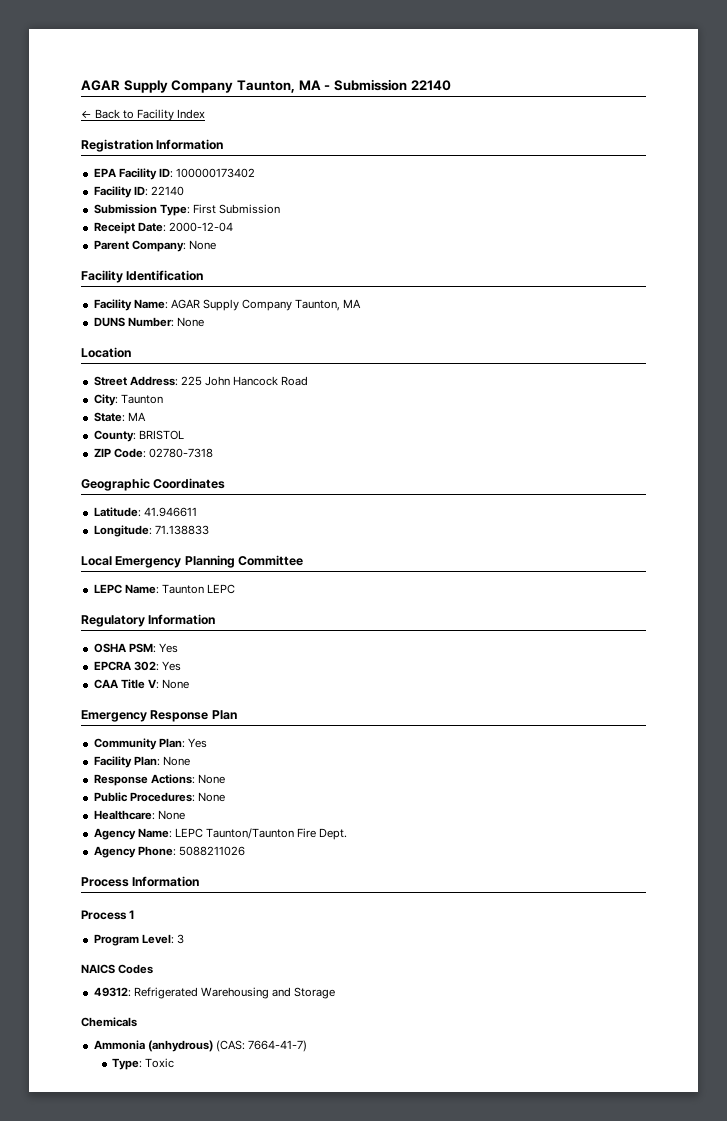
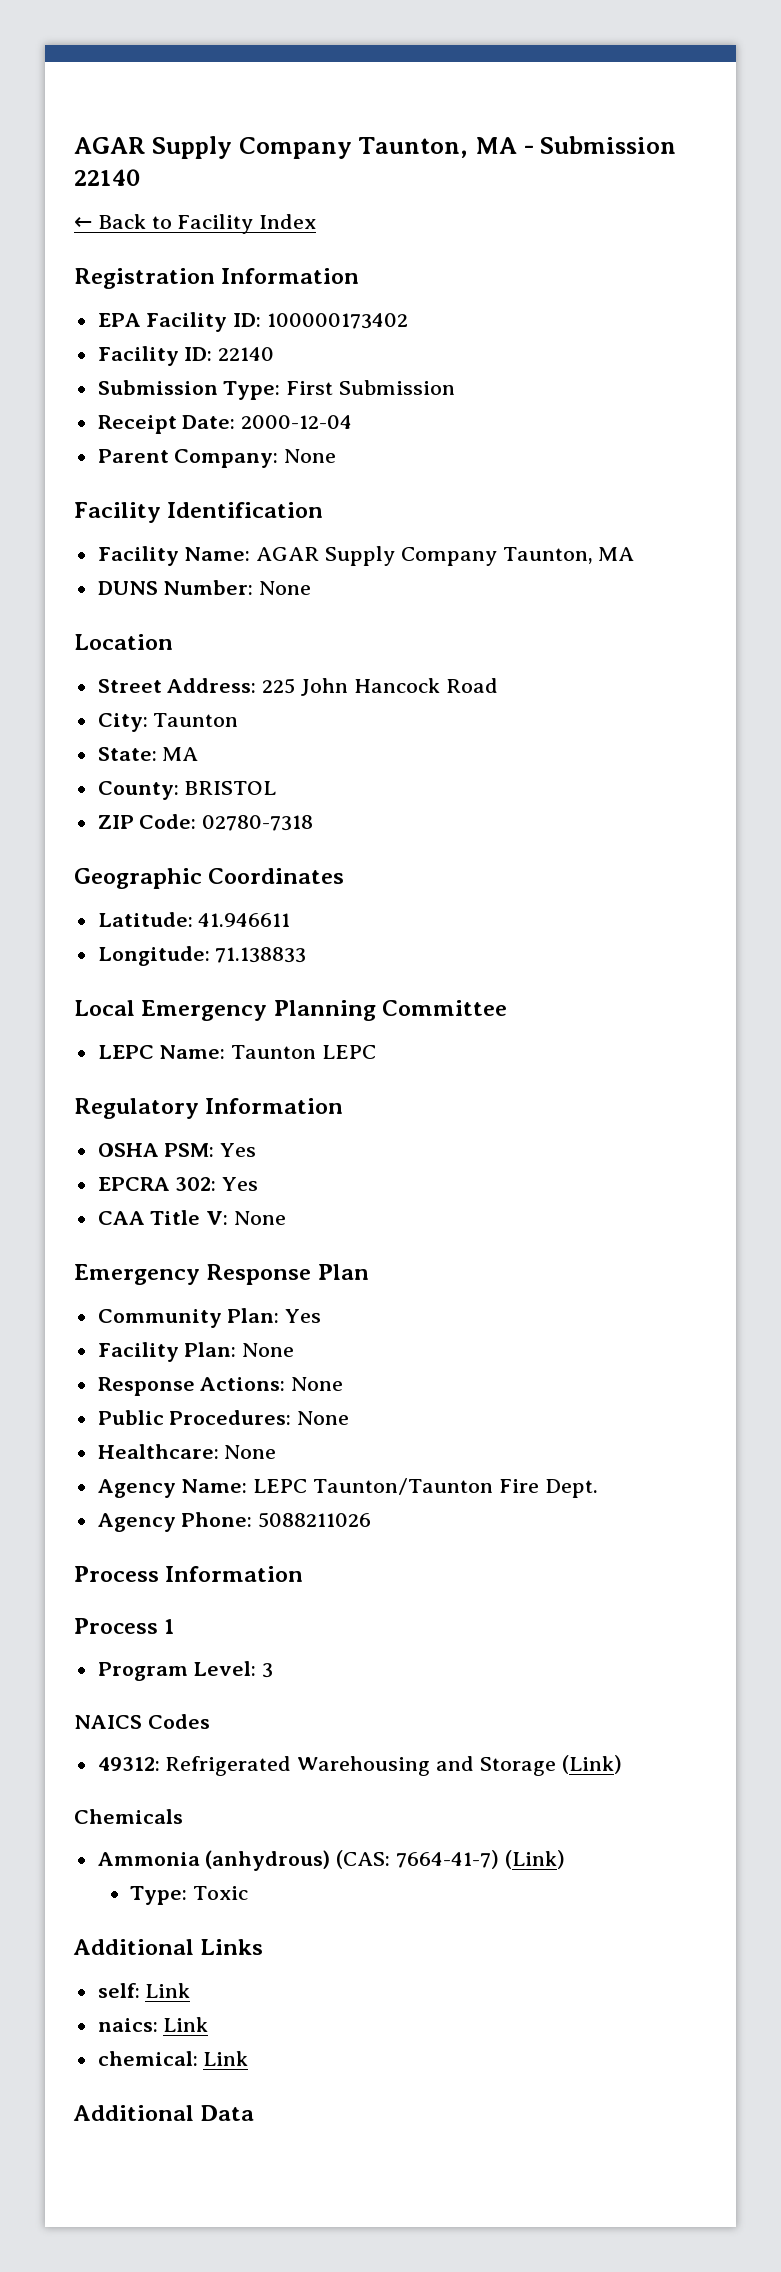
- 49312: Refrigerated Warehousing and Storage
+ 49312: Refrigerated Warehousing and Storage (Link)
- Ammonia (anhydrous) (CAS: 7664-41-7)
+ Ammonia (anhydrous) (CAS: 7664-41-7) (Link)
+ Additional Links
+ self: Link
+ naics: Link
+ chemical: Link
+ Additional Data

